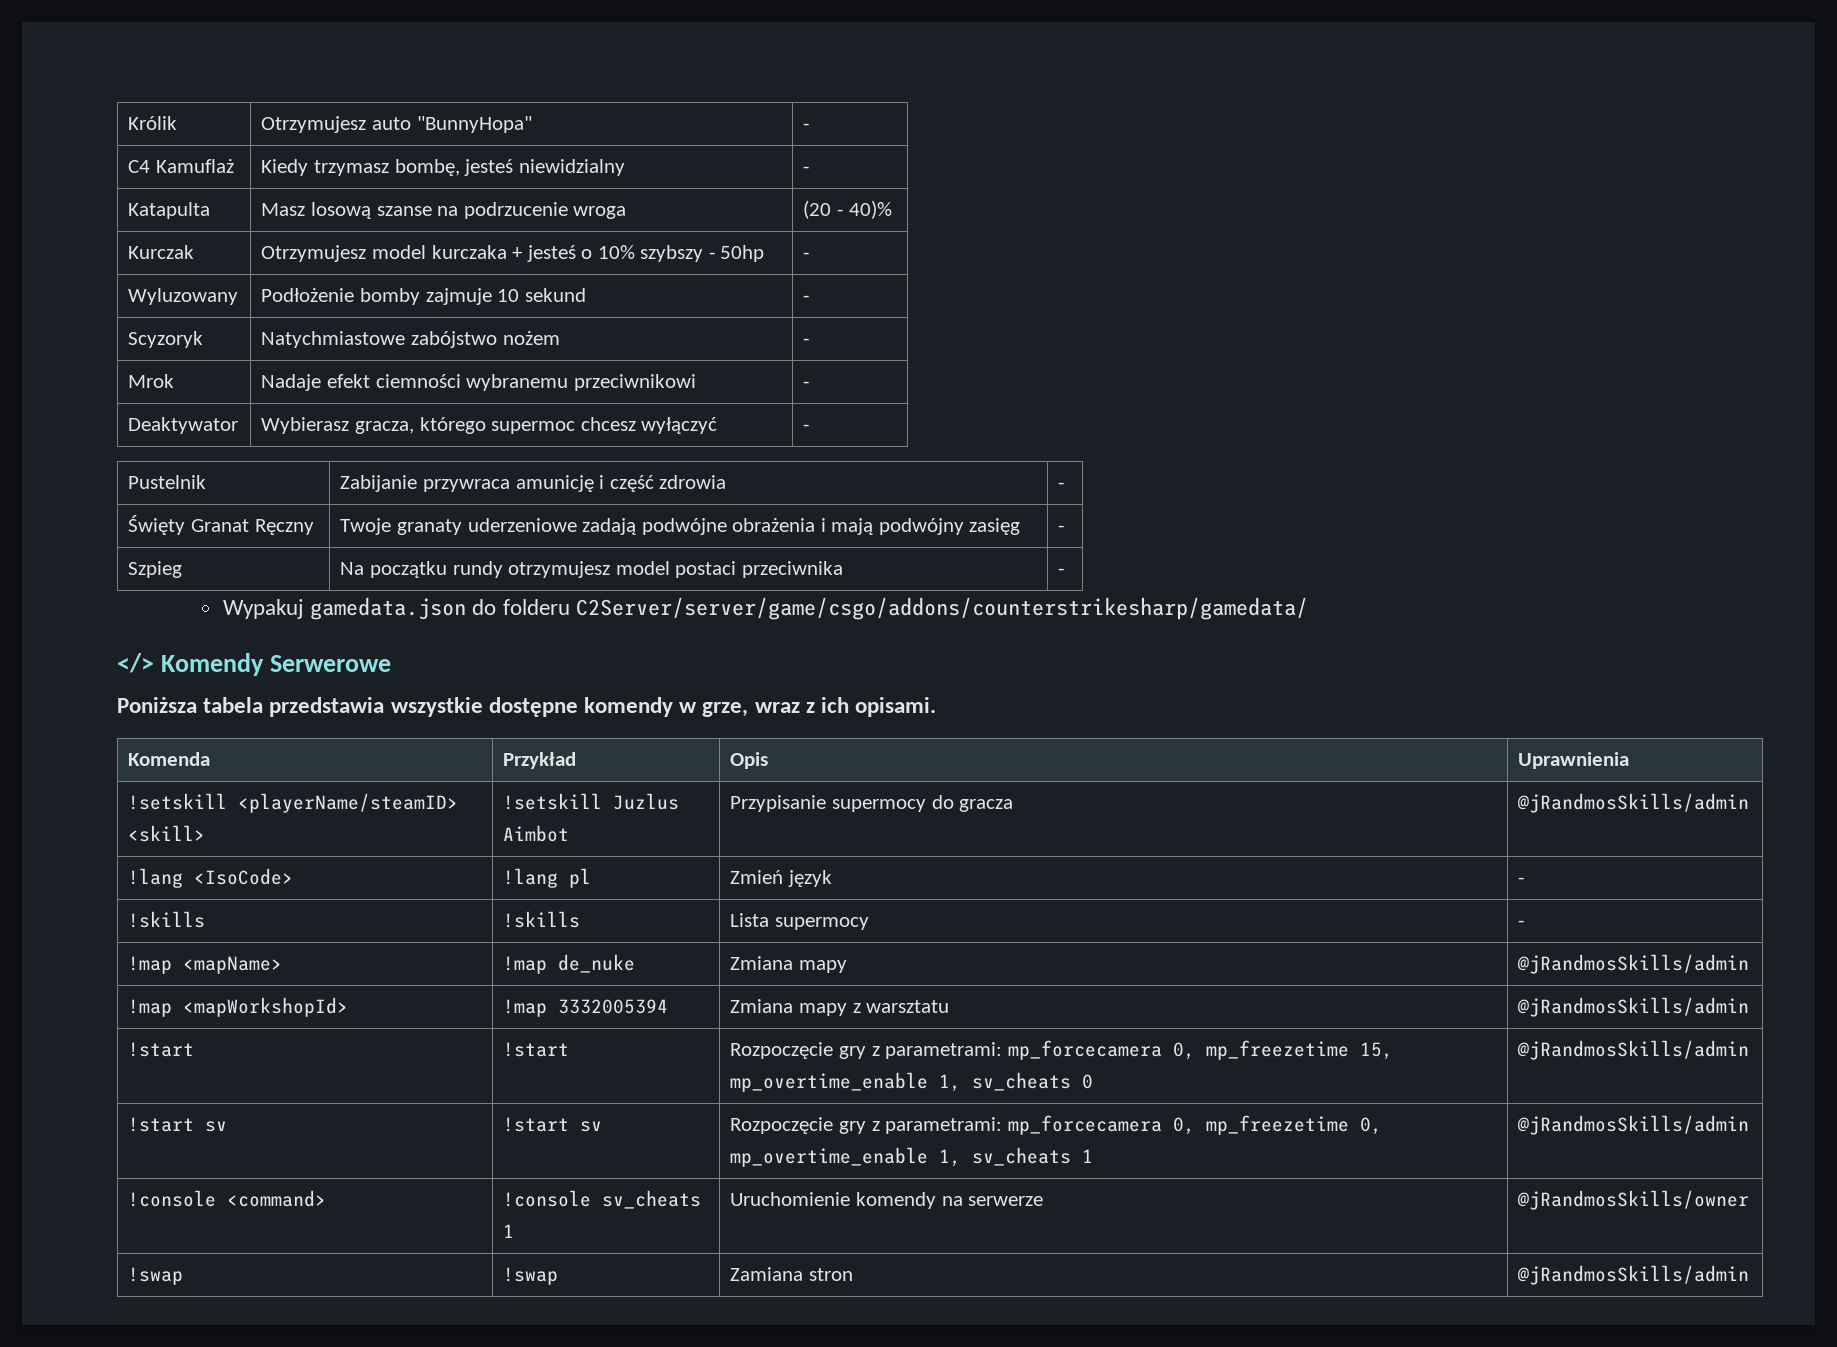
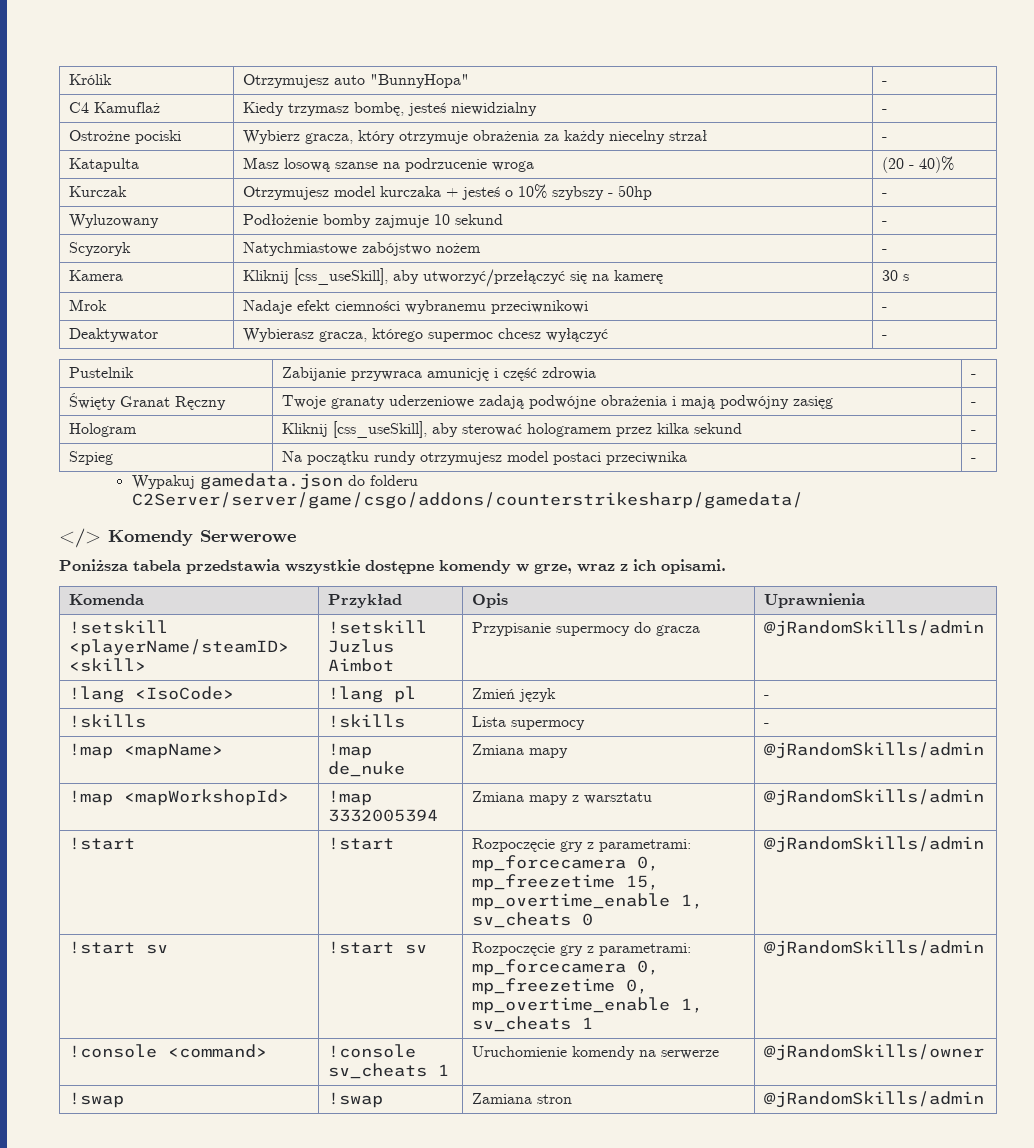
+ Ostrożne pociski | Wybierz gracza, który otrzymuje obrażenia za każdy niecelny strzał | -
+ Kamera | Kliknij [css_useSkill], aby utworzyć/przełączyć się na kamerę | 30 s
+ Hologram | Kliknij [css_useSkill], aby sterować hologramem przez kilka sekund | -
- !setskill <playerName/steamID> <skill> | !setskill Juzlus Aimbot | Przypisanie supermocy do gracza | @jRandmosSkills/admin
+ !setskill <playerName/steamID> <skill> | !setskill Juzlus Aimbot | Przypisanie supermocy do gracza | @jRandomSkills/admin
- !map <mapName> | !map de_nuke | Zmiana mapy | @jRandmosSkills/admin
+ !map <mapName> | !map de_nuke | Zmiana mapy | @jRandomSkills/admin
- !map <mapWorkshopId> | !map 3332005394 | Zmiana mapy z warsztatu | @jRandmosSkills/admin
+ !map <mapWorkshopId> | !map 3332005394 | Zmiana mapy z warsztatu | @jRandomSkills/admin
- !start | !start | Rozpoczęcie gry z parametrami: mp_forcecamera 0, mp_freezetime 15, mp_overtime_enable 1, sv_cheats 0 | @jRandmosSkills/admin
+ !start | !start | Rozpoczęcie gry z parametrami: mp_forcecamera 0, mp_freezetime 15, mp_overtime_enable 1, sv_cheats 0 | @jRandomSkills/admin
- !start sv | !start sv | Rozpoczęcie gry z parametrami: mp_forcecamera 0, mp_freezetime 0, mp_overtime_enable 1, sv_cheats 1 | @jRandmosSkills/admin
+ !start sv | !start sv | Rozpoczęcie gry z parametrami: mp_forcecamera 0, mp_freezetime 0, mp_overtime_enable 1, sv_cheats 1 | @jRandomSkills/admin
- !console <command> | !console sv_cheats 1 | Uruchomienie komendy na serwerze | @jRandmosSkills/owner
+ !console <command> | !console sv_cheats 1 | Uruchomienie komendy na serwerze | @jRandomSkills/owner
- !swap | !swap | Zamiana stron | @jRandmosSkills/admin
+ !swap | !swap | Zamiana stron | @jRandomSkills/admin

